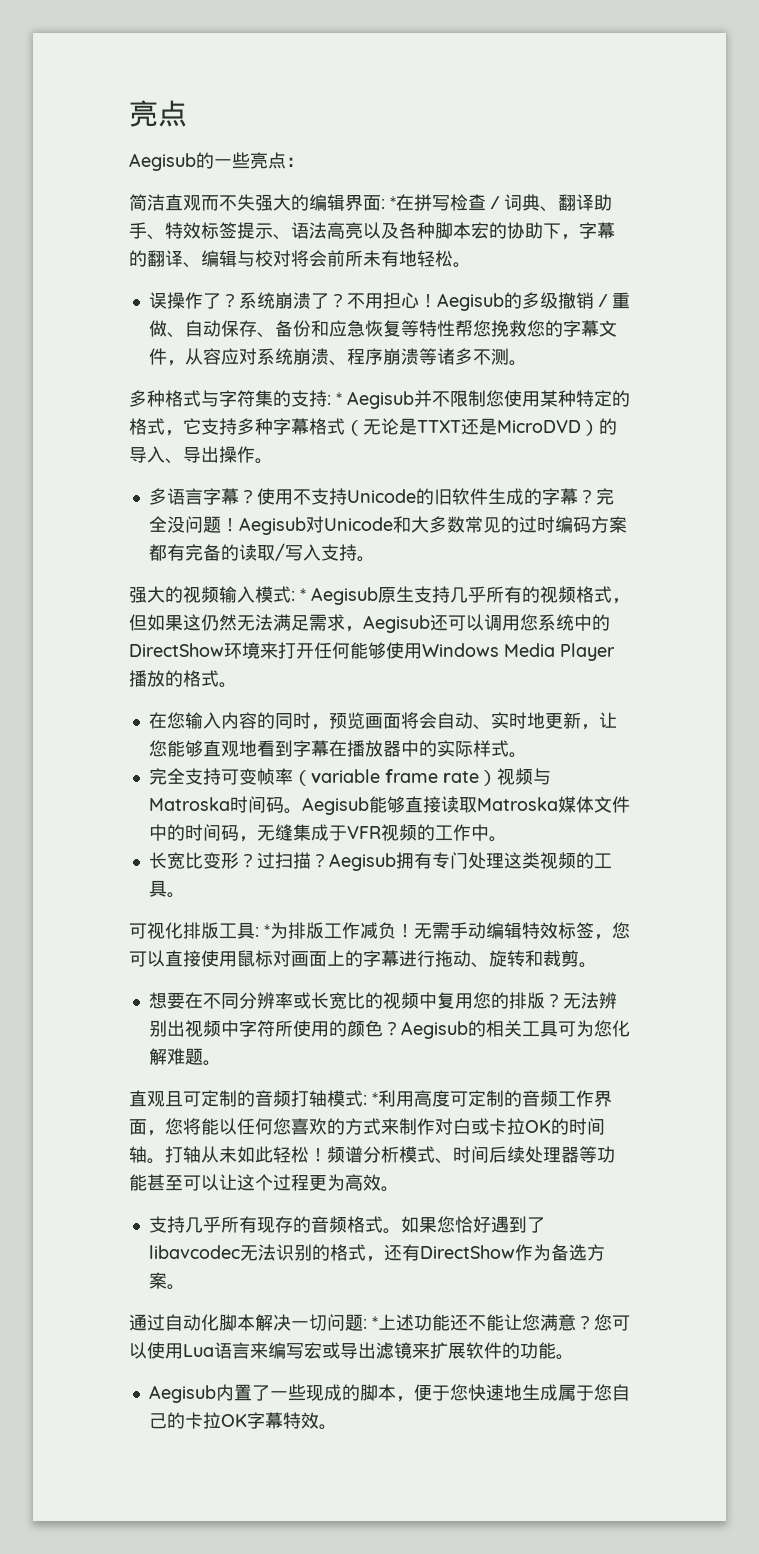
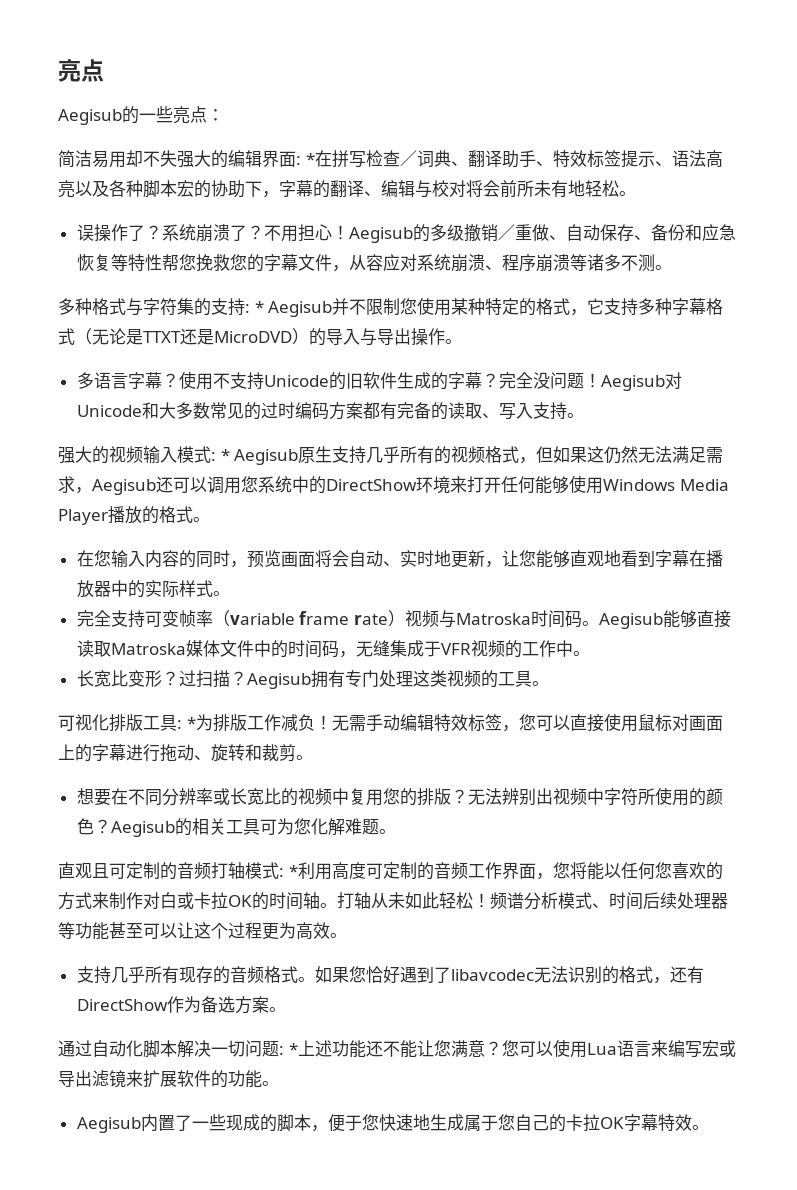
- 简洁直观而不失强大的编辑界面: *在拼写检查／词典、翻译助手、特效标签提示、语法高亮以及各种脚本宏的协助下，字幕的翻译、编辑与校对将会前所未有地轻松。
+ 简洁易用却不失强大的编辑界面: *在拼写检查／词典、翻译助手、特效标签提示、语法高亮以及各种脚本宏的协助下，字幕的翻译、编辑与校对将会前所未有地轻松。
- 多种格式与字符集的支持: * Aegisub并不限制您使用某种特定的格式，它支持多种字幕格式（无论是TTXT还是MicroDVD）的导入、导出操作。
+ 多种格式与字符集的支持: * Aegisub并不限制您使用某种特定的格式，它支持多种字幕格式（无论是TTXT还是MicroDVD）的导入与导出操作。
- Aegisub对Unicode和大多数常见的过时编码方案都有完备的读取/写入支持。
+ Aegisub对Unicode和大多数常见的过时编码方案都有完备的读取、写入支持。

